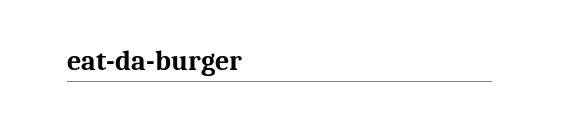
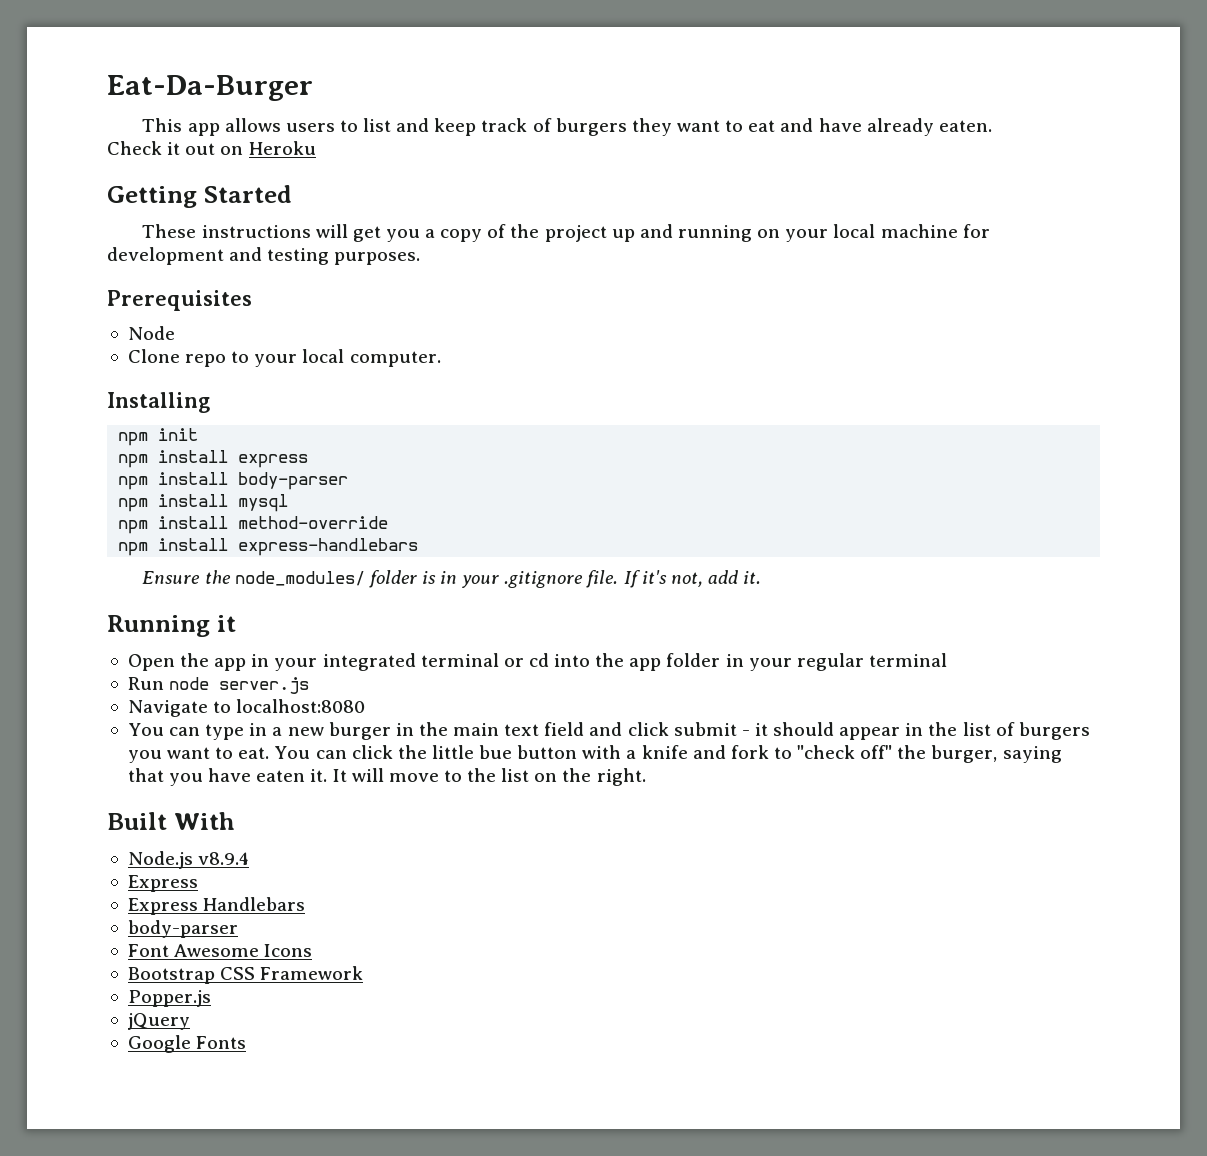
- eat-da-burger
+ Eat-Da-Burger
+ This app allows users to list and keep track of burgers they want to eat and have already eaten.
+ Check it out on Heroku
+ Getting Started
+ These instructions will get you a copy of the project up and running on your local machine for development and testing purposes.
+ Prerequisites
+ Node
+ Clone repo to your local computer.
+ Installing
+ npm init
+ npm install express
+ npm install body-parser
+ npm install mysql
+ npm install method-override
+ npm install express-handlebars
+ Ensure the node_modules/ folder is in your .gitignore file. If it's not, add it.
+ Running it
+ Open the app in your integrated terminal or cd into the app folder in your regular terminal
+ Run node server.js
+ Navigate to localhost:8080
+ You can type in a new burger in the main text field and click submit - it should appear in the list of burgers you want to eat. You can click the little bue button with a knife and fork to "check off" the burger, saying that you have eaten it. It will move to the list on the right.
+ Built With
+ Node.js v8.9.4
+ Express
+ Express Handlebars
+ body-parser
+ Font Awesome Icons
+ Bootstrap CSS Framework
+ Popper.js
+ jQuery
+ Google Fonts

